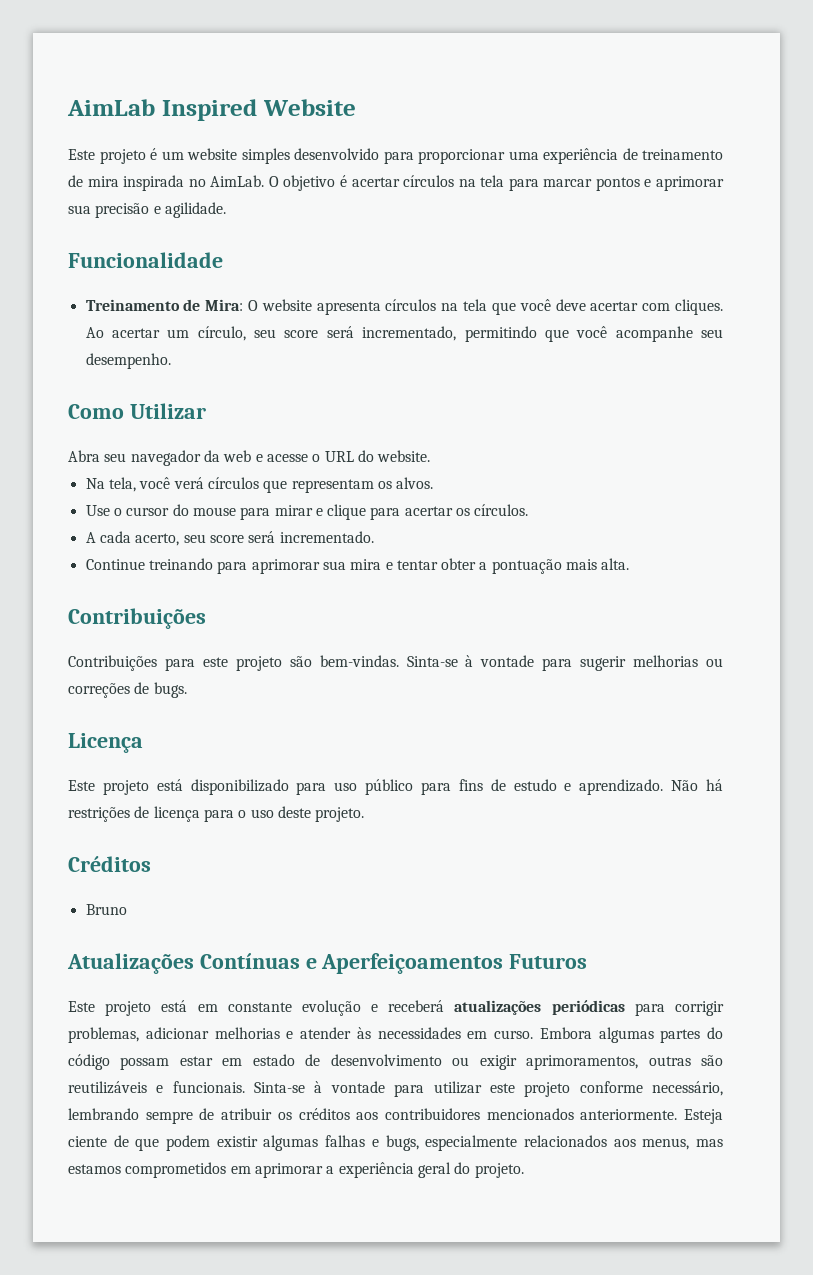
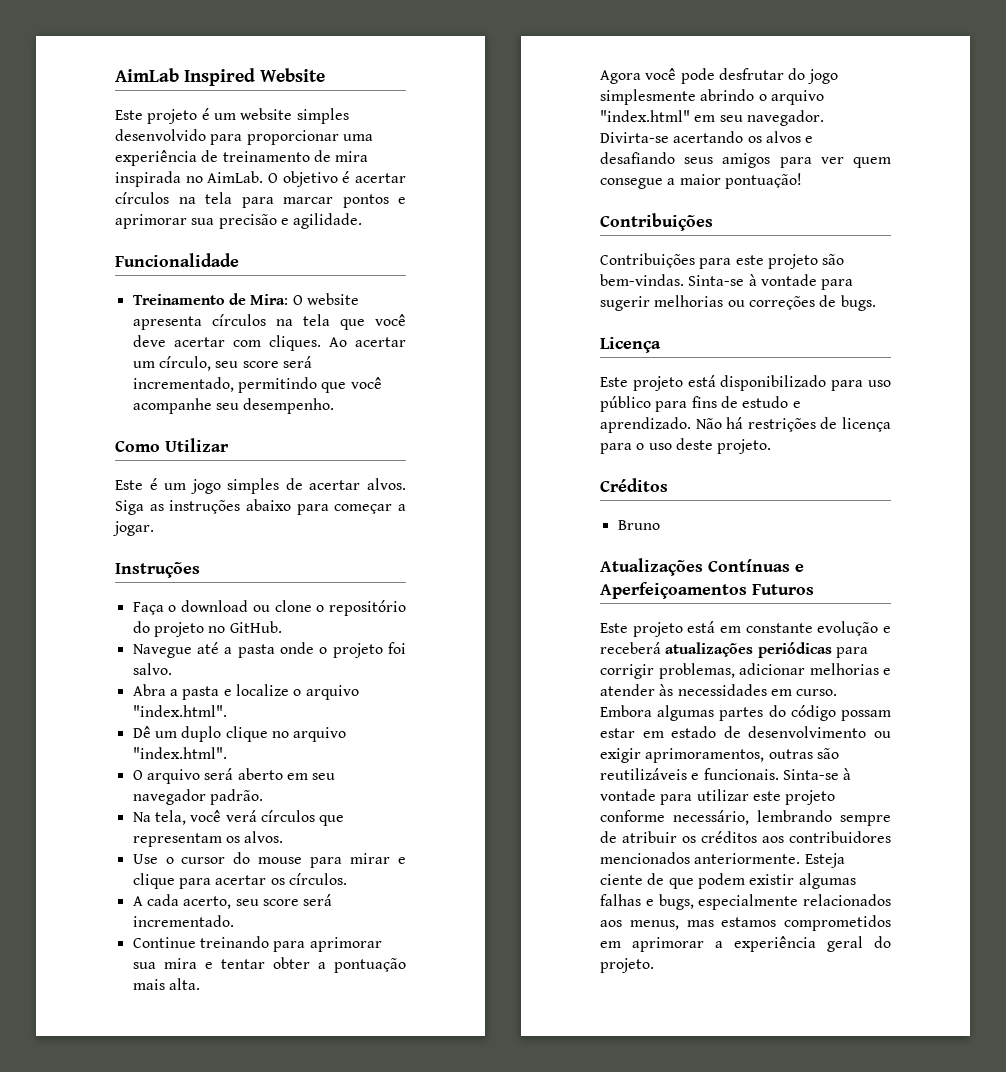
- Abra seu navegador da web e acesse o URL do website.
+ Este é um jogo simples de acertar alvos. Siga as instruções abaixo para começar a jogar.
+ Instruções
+ Faça o download ou clone o repositório do projeto no GitHub.
+ Navegue até a pasta onde o projeto foi salvo.
+ Abra a pasta e localize o arquivo "index.html".
+ Dê um duplo clique no arquivo "index.html".
+ O arquivo será aberto em seu navegador padrão.
+ Agora você pode desfrutar do jogo simplesmente abrindo o arquivo "index.html" em seu navegador. Divirta-se acertando os alvos e desafiando seus amigos para ver quem consegue a maior pontuação!

